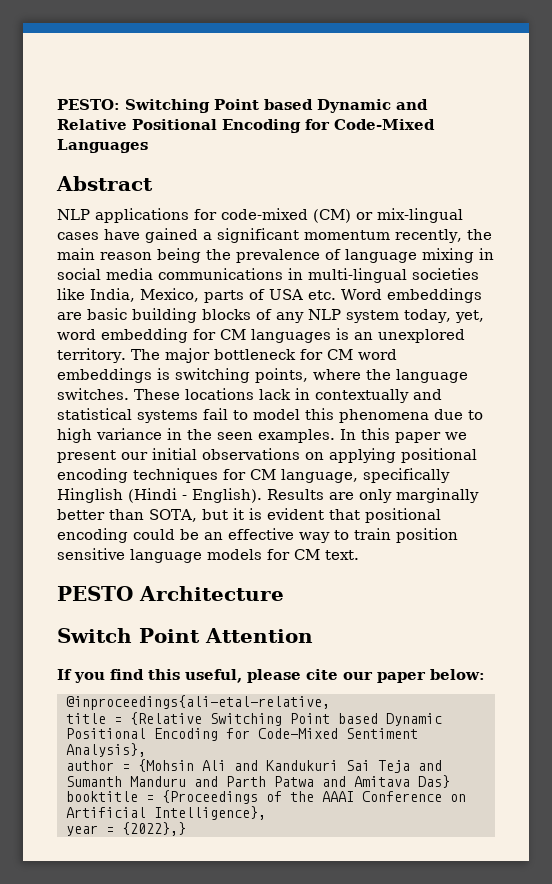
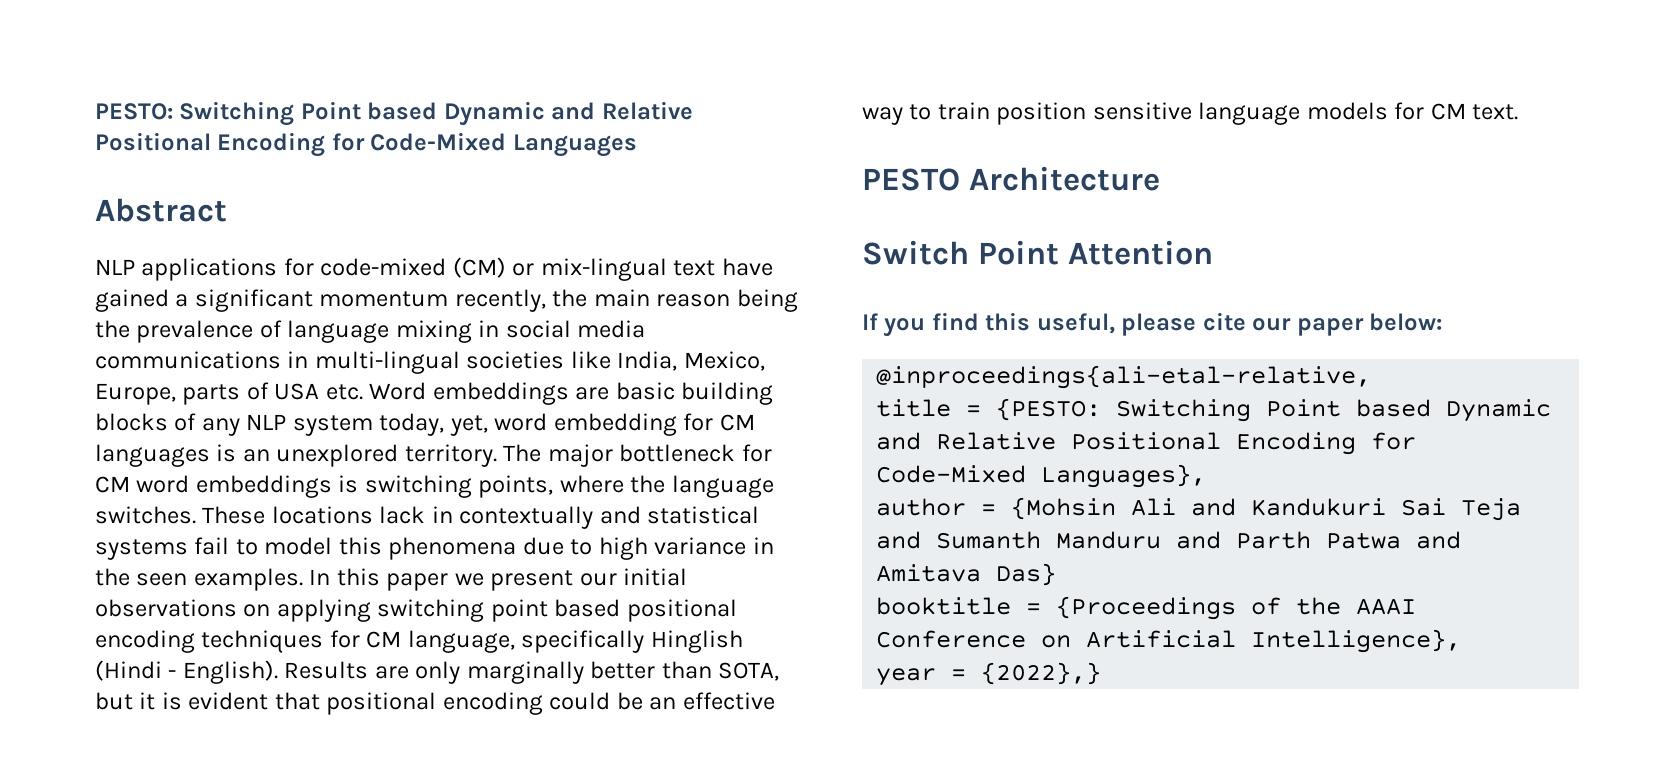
- NLP applications for code-mixed (CM) or mix-lingual cases have gained a significant momentum recently, the main reason being the prevalence of language mixing in social media communications in multi-lingual societies like India, Mexico, parts of USA etc. Word embeddings are basic building blocks of any NLP system today, yet, word embedding for CM languages is an unexplored territory.
+ NLP applications for code-mixed (CM) or mix-lingual text have gained a significant momentum recently, the main reason being the prevalence of language mixing in social media communications in multi-lingual societies like India, Mexico, Europe, parts of USA etc. Word embeddings are basic building blocks of any NLP system today, yet, word embedding for CM languages is an unexplored territory.
- In this paper we present our initial observations on applying positional encoding techniques for CM language, specifically Hinglish (Hindi - English).
+ In this paper we present our initial observations on applying switching point based positional encoding techniques for CM language, specifically Hinglish (Hindi - English).
- title = {Relative Switching Point based Dynamic Positional Encoding for Code-Mixed Sentiment Analysis},
+ title = {PESTO: Switching Point based Dynamic and Relative Positional Encoding for Code-Mixed Languages},

